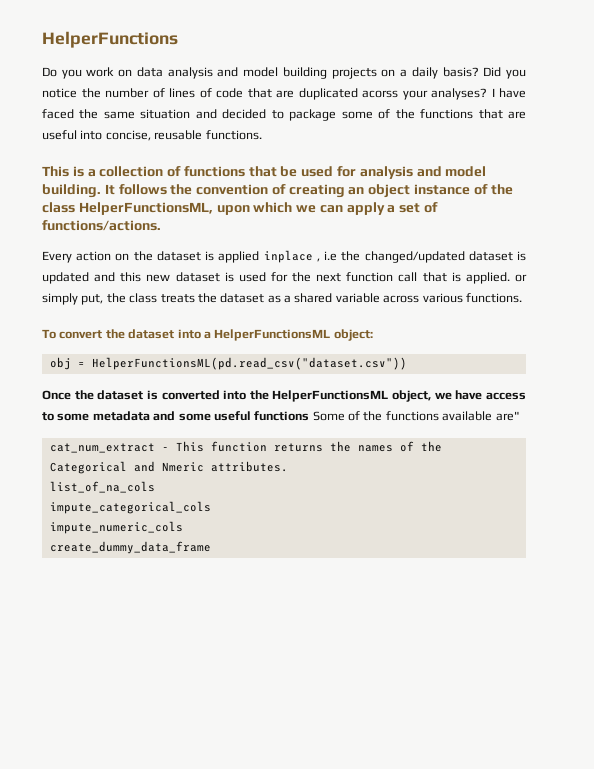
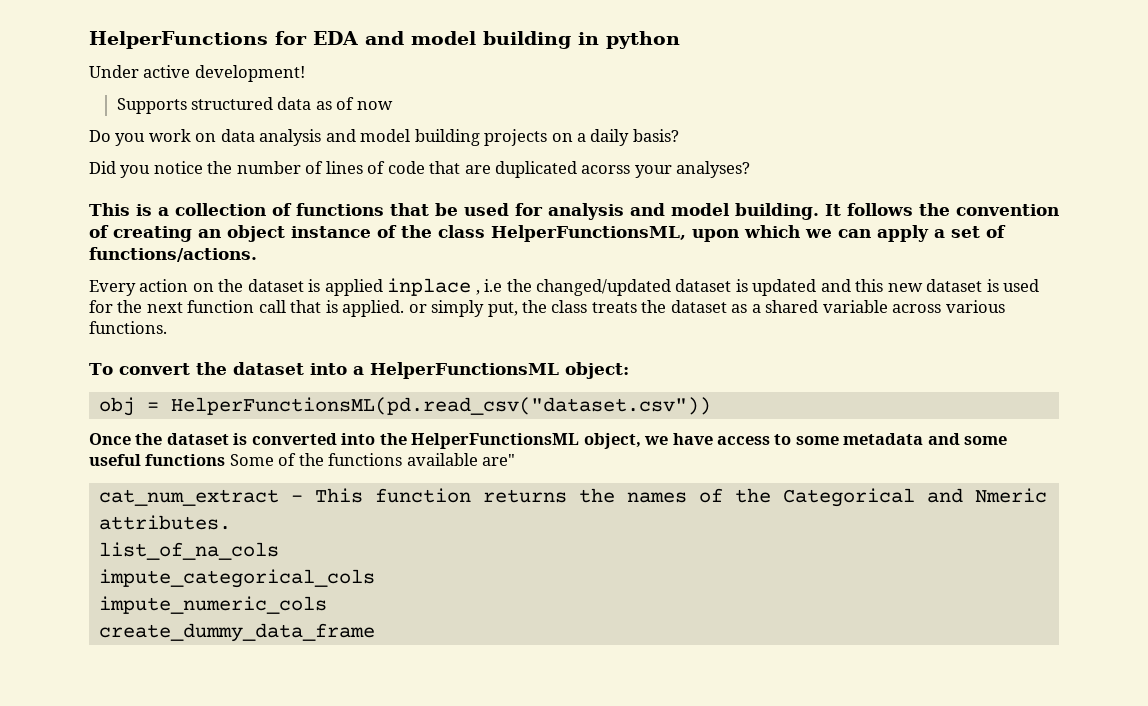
- HelperFunctions
+ HelperFunctions for EDA and model building in python
+ Under active development!
+ Supports structured data as of now
- Do you work on data analysis and model building projects on a daily basis? Did you notice the number of lines of code that are duplicated acorss your analyses? I have faced the same situation and decided to package some of the functions that are useful into concise, reusable functions.
+ Do you work on data analysis and model building projects on a daily basis?
+ Did you notice the number of lines of code that are duplicated acorss your analyses?

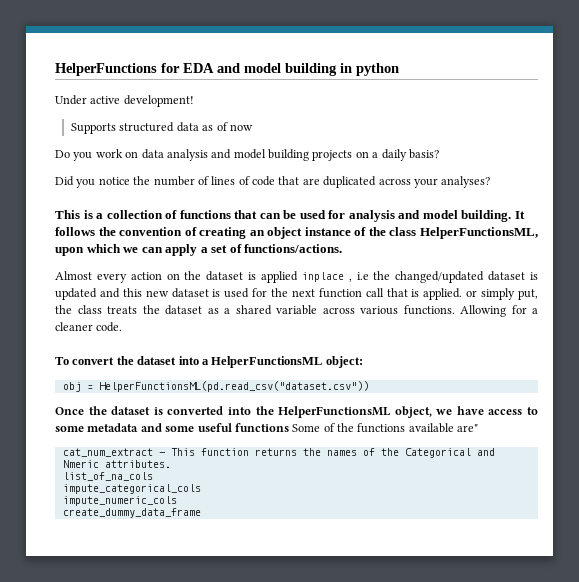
- Did you notice the number of lines of code that are duplicated acorss your analyses?
+ Did you notice the number of lines of code that are duplicated across your analyses?
- This is a collection of functions that be used for analysis and model building.
+ This is a collection of functions that can be used for analysis and model building.
- Every action on the dataset is applied inplace , i.e the changed/updated dataset is updated and this new dataset is used for the next function call that is applied. or simply put, the class treats the dataset as a shared variable across various functions.
+ Almost every action on the dataset is applied inplace , i.e the changed/updated dataset is updated and this new dataset is used for the next function call that is applied. or simply put, the class treats the dataset as a shared variable across various functions. Allowing for a cleaner code.

